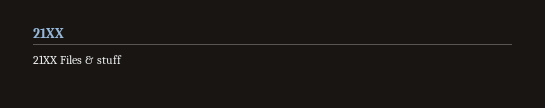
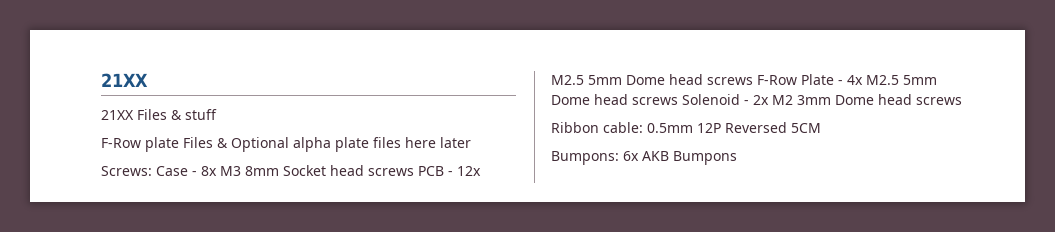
+ F-Row plate Files & Optional alpha plate files here later
+ Screws: Case - 8x M3 8mm Socket head screws PCB - 12x M2.5 5mm Dome head screws F-Row Plate - 4x M2.5 5mm Dome head screws Solenoid - 2x M2 3mm Dome head screws
+ Ribbon cable: 0.5mm 12P Reversed 5CM
+ Bumpons: 6x AKB Bumpons

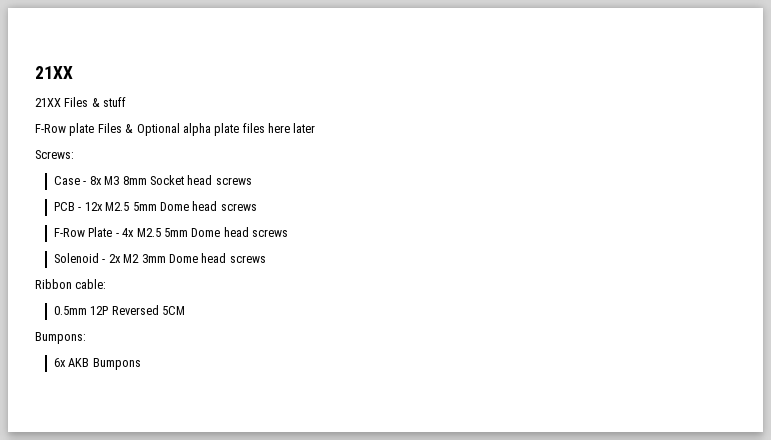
- Screws: Case - 8x M3 8mm Socket head screws PCB - 12x M2.5 5mm Dome head screws F-Row Plate - 4x M2.5 5mm Dome head screws Solenoid - 2x M2 3mm Dome head screws
+ Screws:
+ Case - 8x M3 8mm Socket head screws
+ PCB - 12x M2.5 5mm Dome head screws
+ F-Row Plate - 4x M2.5 5mm Dome head screws
+ Solenoid - 2x M2 3mm Dome head screws
- Ribbon cable: 0.5mm 12P Reversed 5CM
+ Ribbon cable:
+ 0.5mm 12P Reversed 5CM
- Bumpons: 6x AKB Bumpons
+ Bumpons:
+ 6x AKB Bumpons

